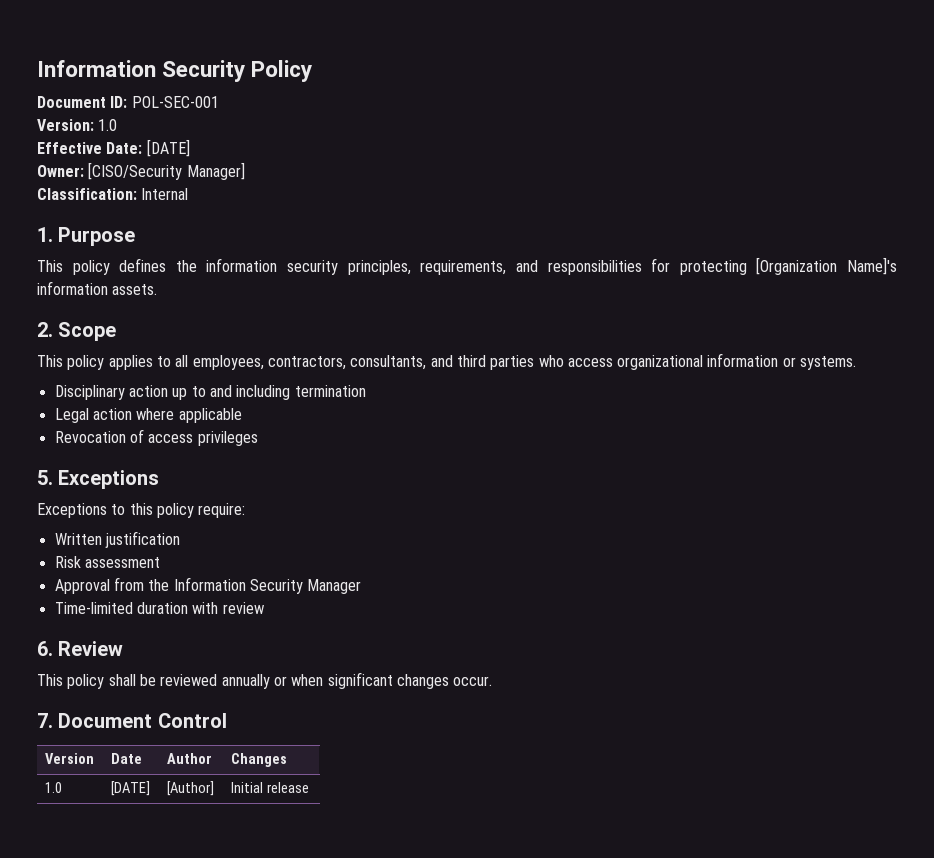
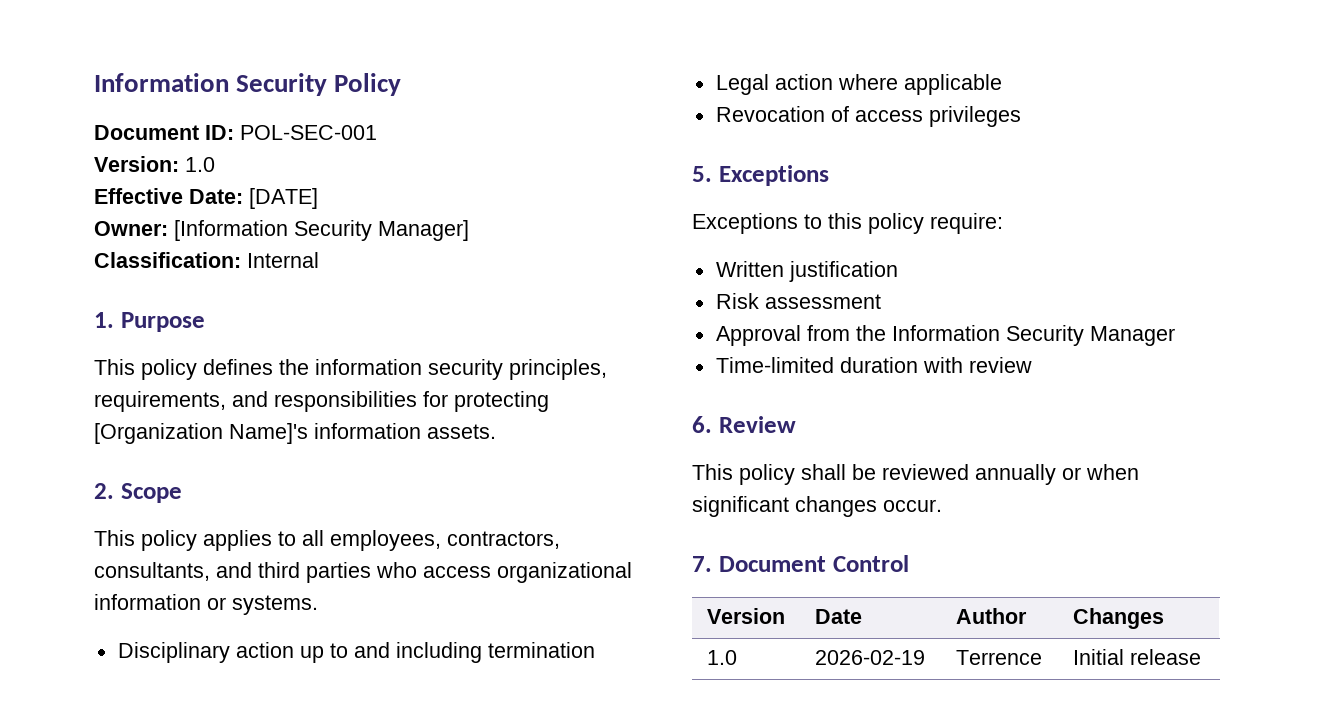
- Owner: [CISO/Security Manager]
+ Owner: [Information Security Manager]
- 1.0 | [DATE] | [Author] | Initial release
+ 1.0 | 2026-02-19 | Terrence | Initial release

